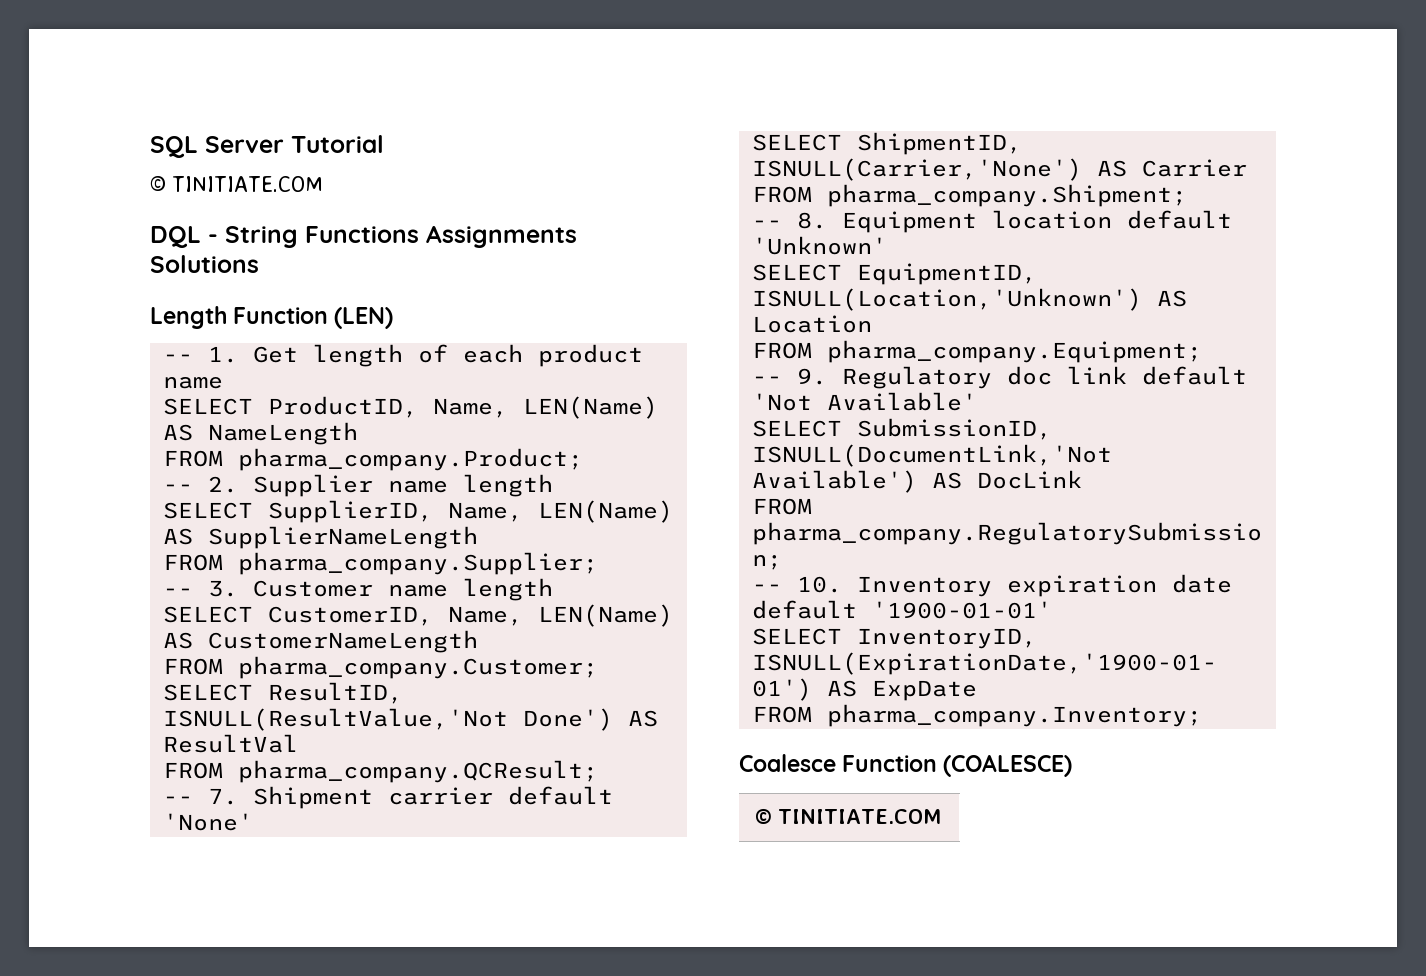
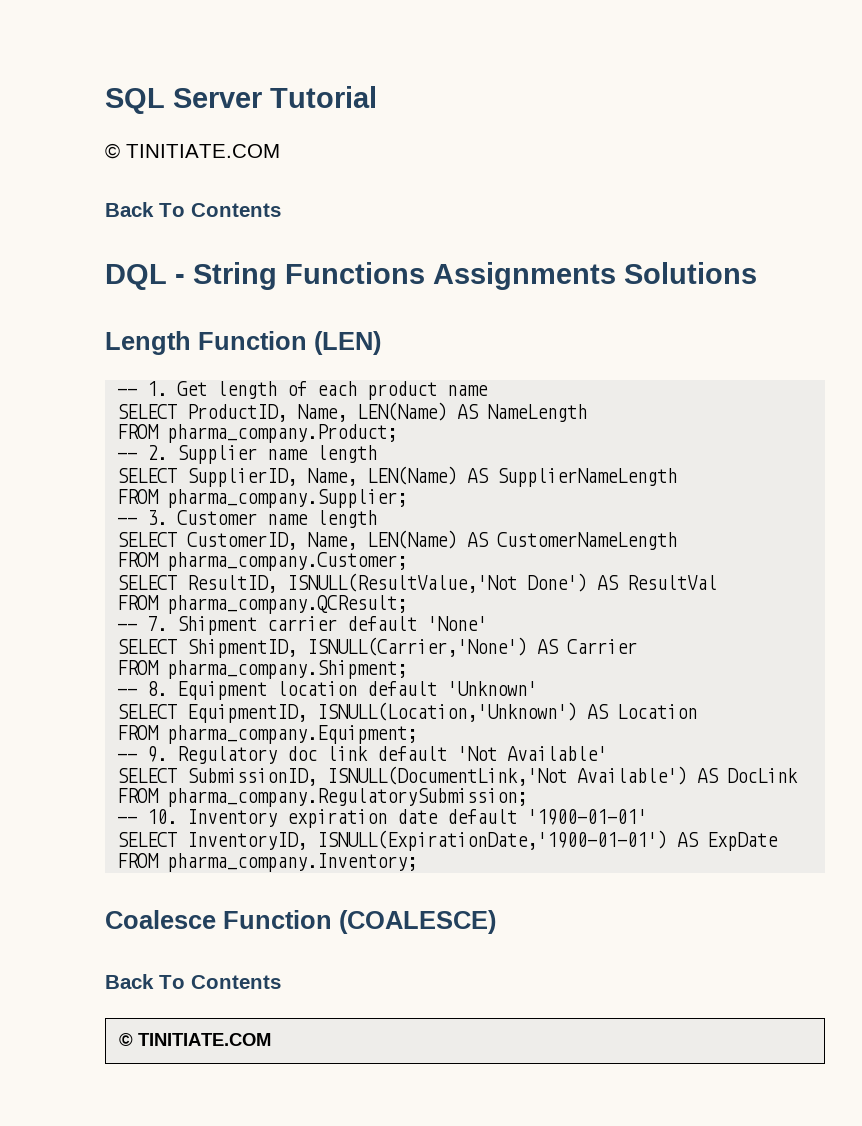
  SQL Server Tutorial
  © TINITIATE.COM
+ Back To Contents
  Coalesce Function (COALESCE)
+ Back To Contents

